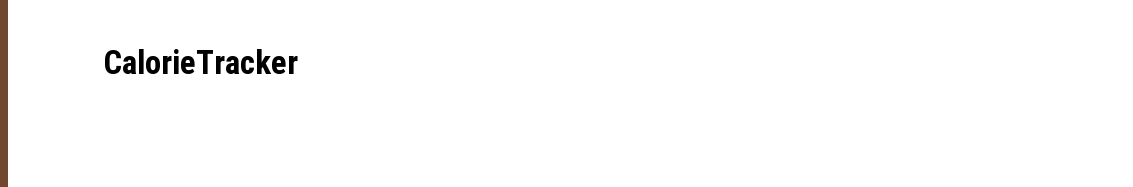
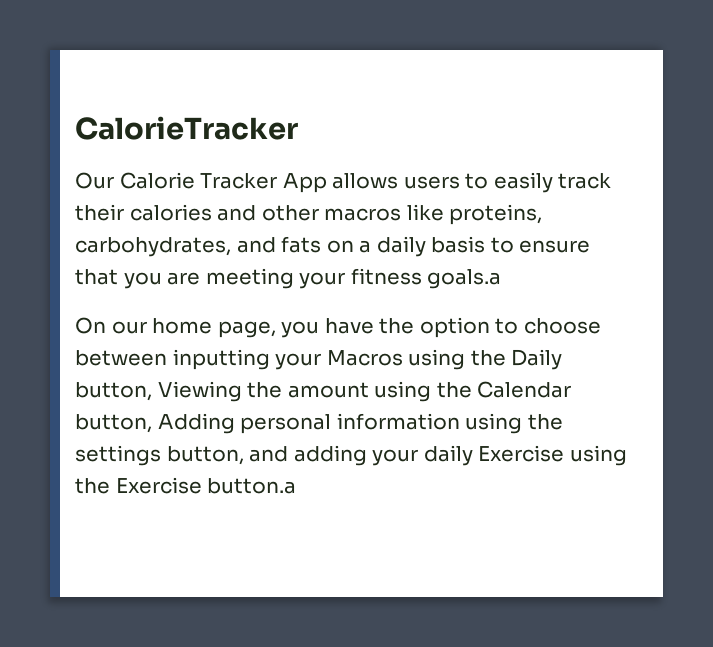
+ Our Calorie Tracker App allows users to easily track their calories and other macros like proteins, carbohydrates, and fats on a daily basis to ensure that you are meeting your fitness goals.a
+ On our home page, you have the option to choose between inputting your Macros using the Daily button, Viewing the amount using the Calendar button, Adding personal information using the settings button, and adding your daily Exercise using the Exercise button.a

